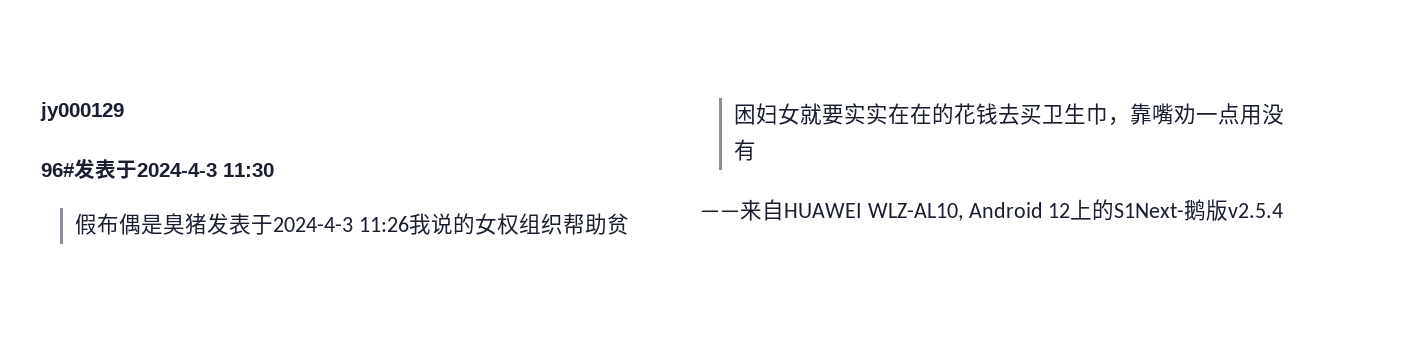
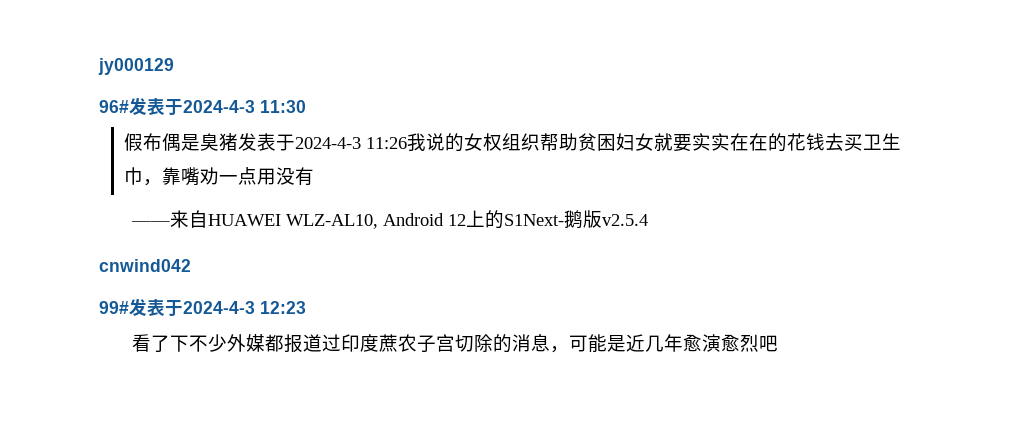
+ cnwind042
+ 99#发表于2024-4-3 12:23
+ 看了下不少外媒都报道过印度蔗农子宫切除的消息，可能是近几年愈演愈烈吧

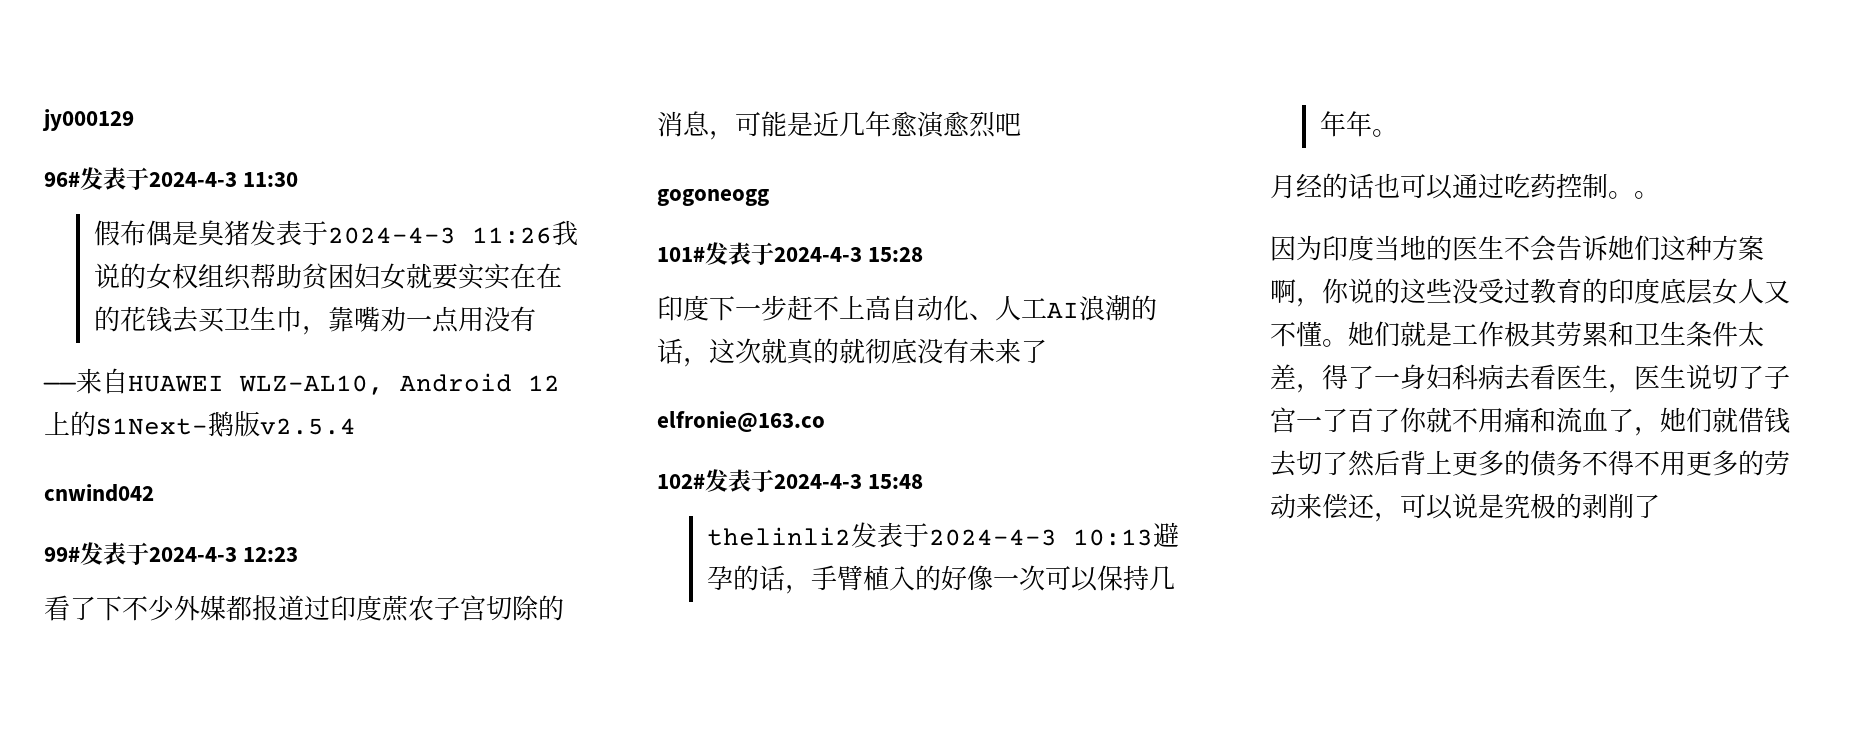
+ gogoneogg
+ 101#发表于2024-4-3 15:28
+ 印度下一步赶不上高自动化、人工AI浪潮的话，这次就真的就彻底没有未来了
+ elfronie@163.co
+ 102#发表于2024-4-3 15:48
+ thelinli2发表于2024-4-3 10:13避孕的话，手臂植入的好像一次可以保持几年年。
+ 月经的话也可以通过吃药控制。。
+ 因为印度当地的医生不会告诉她们这种方案啊，你说的这些没受过教育的印度底层女人又不懂。她们就是工作极其劳累和卫生条件太差，得了一身妇科病去看医生，医生说切了子宫一了百了你就不用痛和流血了，她们就借钱去切了然后背上更多的债务不得不用更多的劳动来偿还，可以说是究极的剥削了

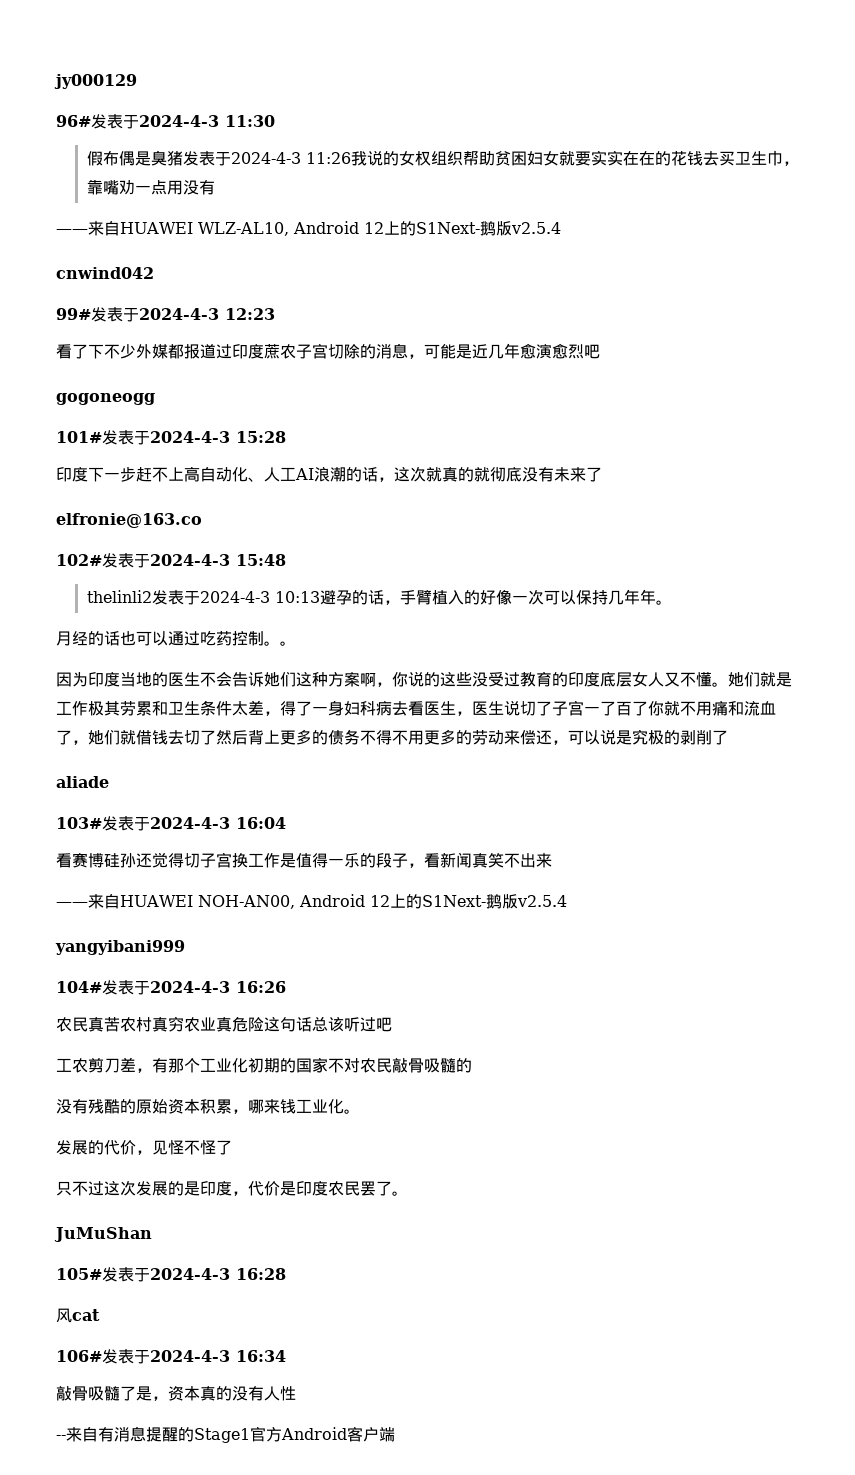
+ aliade
+ 103#发表于2024-4-3 16:04
+ 看赛博硅孙还觉得切子宫换工作是值得一乐的段子，看新闻真笑不出来
+ ——来自HUAWEI NOH-AN00, Android 12上的S1Next-鹅版v2.5.4
+ yangyibani999
+ 104#发表于2024-4-3 16:26
+ 农民真苦农村真穷农业真危险这句话总该听过吧
+ 工农剪刀差，有那个工业化初期的国家不对农民敲骨吸髓的
+ 没有残酷的原始资本积累，哪来钱工业化。
+ 发展的代价，见怪不怪了
+ 只不过这次发展的是印度，代价是印度农民罢了。
+ JuMuShan
+ 105#发表于2024-4-3 16:28
+ 风cat
+ 106#发表于2024-4-3 16:34
+ 敲骨吸髓了是，资本真的没有人性
+ --来自有消息提醒的Stage1官方Android客户端

